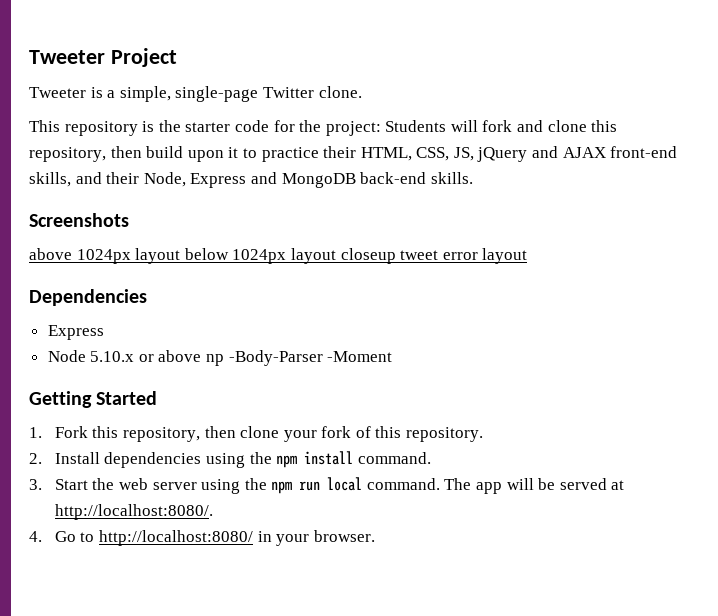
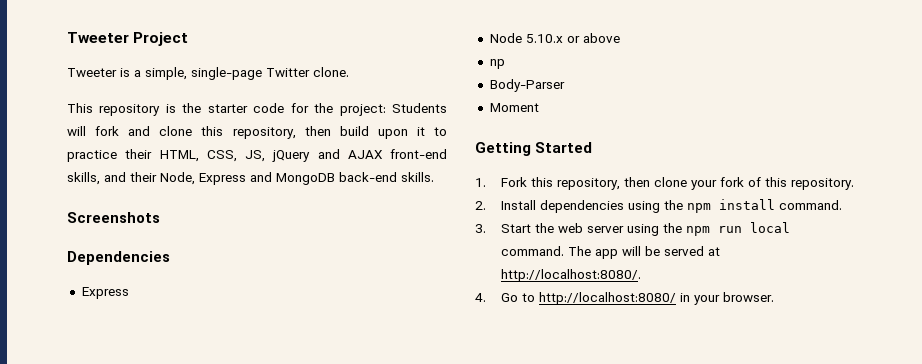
- above 1024px layout below 1024px layout closeup tweet error layout
- Node 5.10.x or above np -Body-Parser -Moment
+ Node 5.10.x or above
+ np
+ Body-Parser
+ Moment

